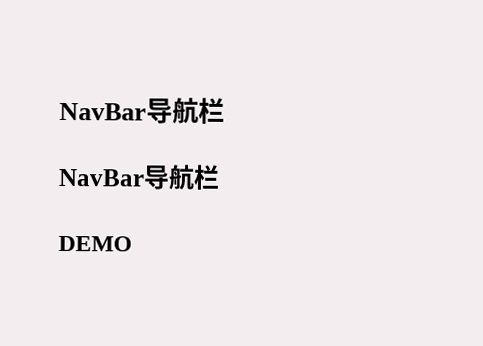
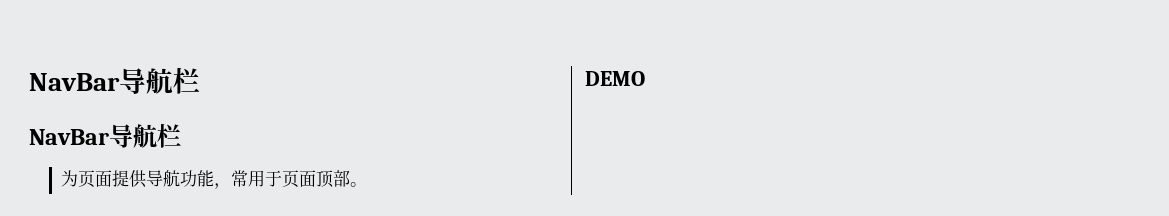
+ 为页面提供导航功能，常用于页面顶部。

